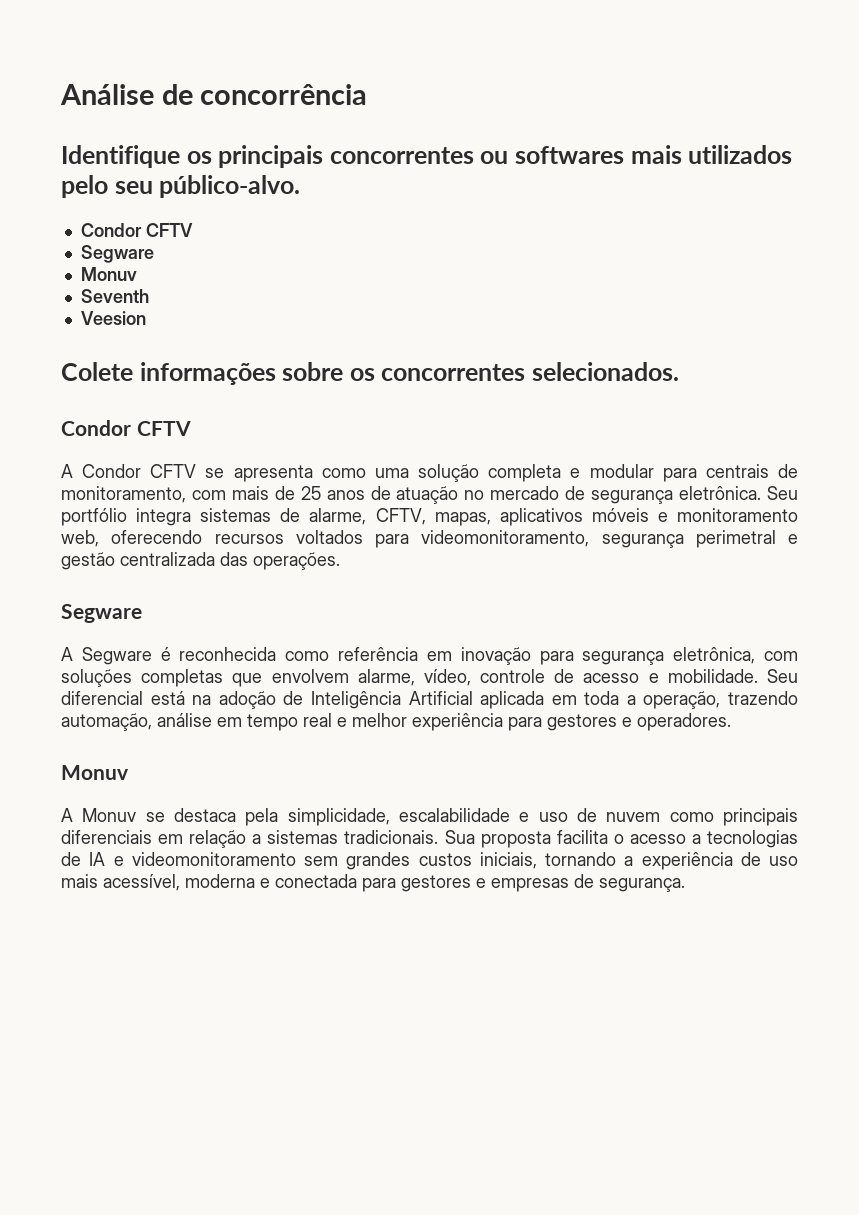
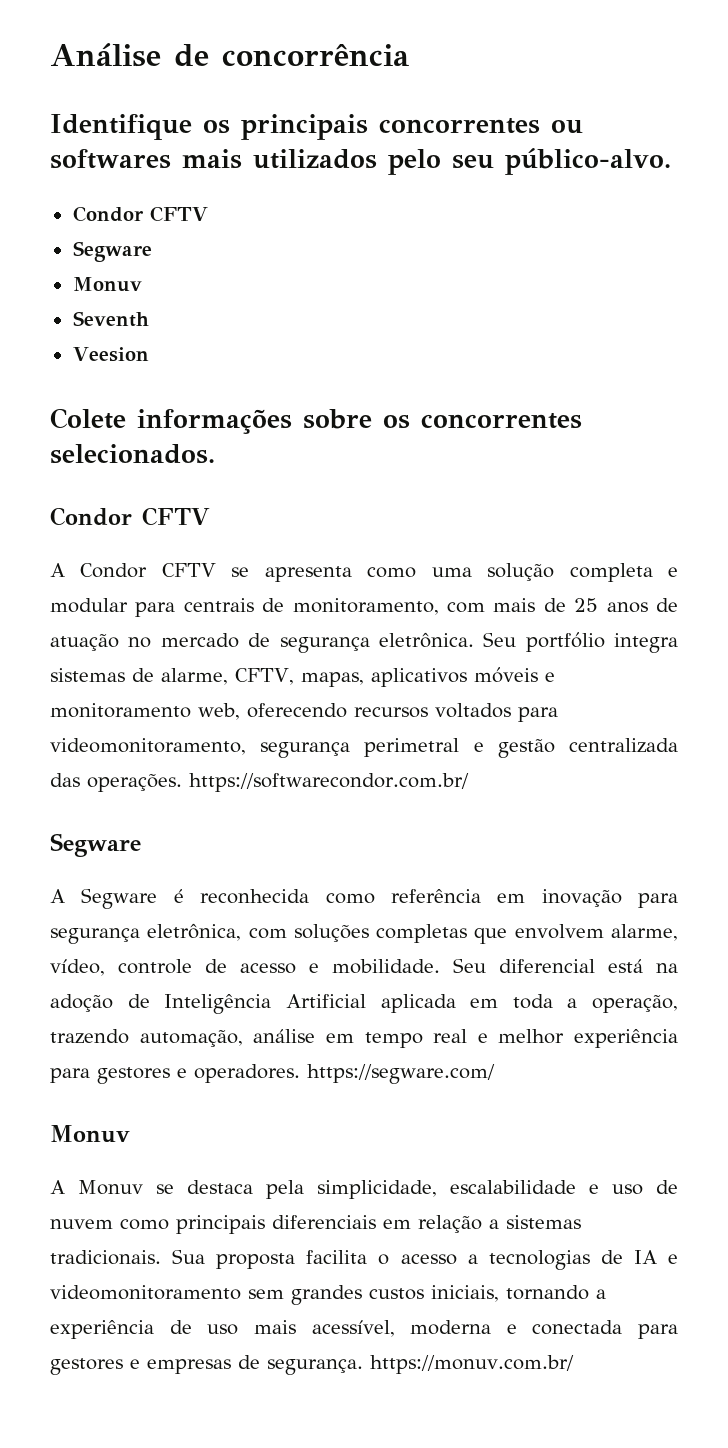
- Seu portfólio integra sistemas de alarme, CFTV, mapas, aplicativos móveis e monitoramento web, oferecendo recursos voltados para videomonitoramento, segurança perimetral e gestão centralizada das operações.
+ Seu portfólio integra sistemas de alarme, CFTV, mapas, aplicativos móveis e monitoramento web, oferecendo recursos voltados para videomonitoramento, segurança perimetral e gestão centralizada das operações. https://softwarecondor.com.br/
- Seu diferencial está na adoção de Inteligência Artificial aplicada em toda a operação, trazendo automação, análise em tempo real e melhor experiência para gestores e operadores.
+ Seu diferencial está na adoção de Inteligência Artificial aplicada em toda a operação, trazendo automação, análise em tempo real e melhor experiência para gestores e operadores. https://segware.com/
- Sua proposta facilita o acesso a tecnologias de IA e videomonitoramento sem grandes custos iniciais, tornando a experiência de uso mais acessível, moderna e conectada para gestores e empresas de segurança.
+ Sua proposta facilita o acesso a tecnologias de IA e videomonitoramento sem grandes custos iniciais, tornando a experiência de uso mais acessível, moderna e conectada para gestores e empresas de segurança. https://monuv.com.br/

